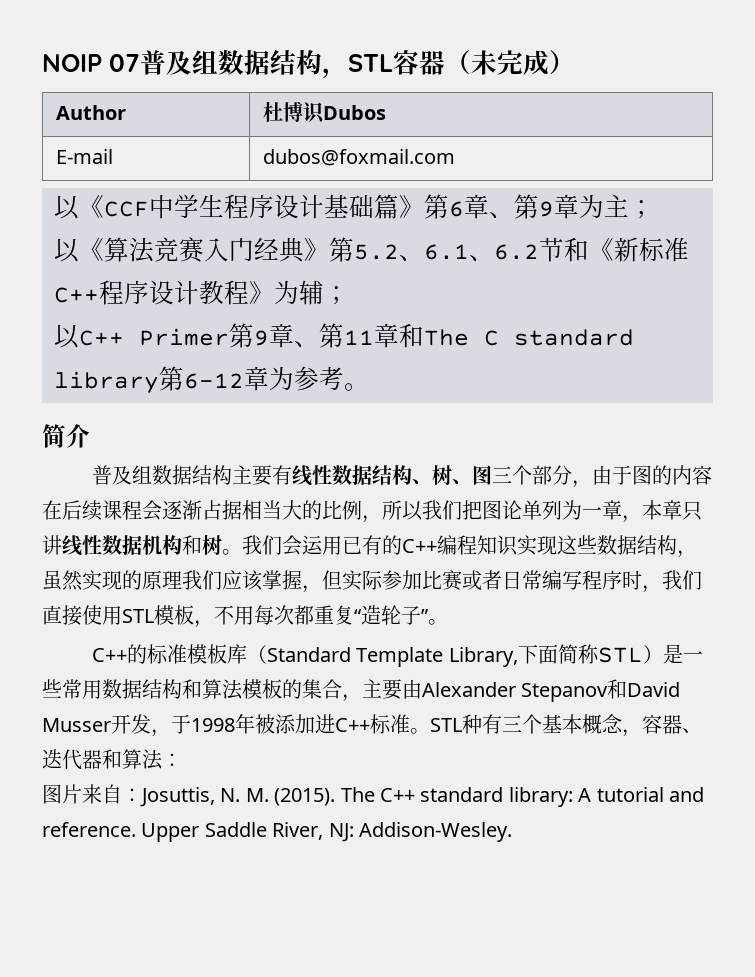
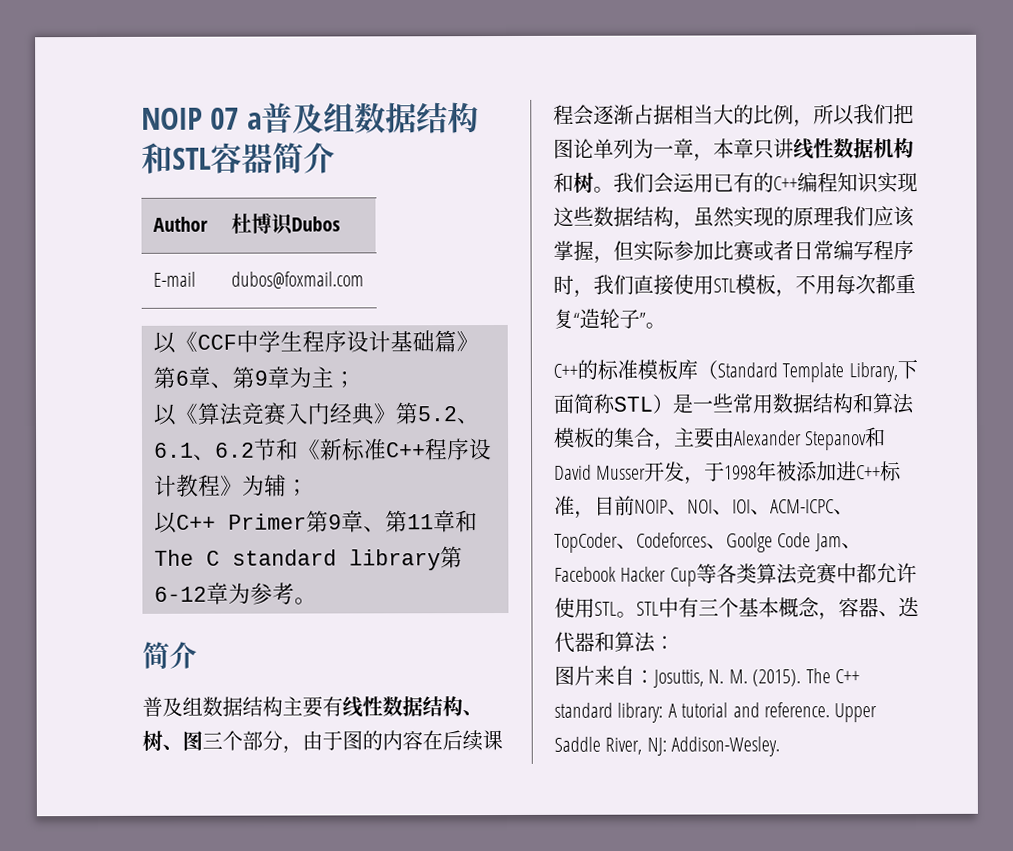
- NOIP 07普及组数据结构，STL容器（未完成）
+ NOIP 07 a普及组数据结构和STL容器简介
- C++的标准模板库（Standard Template Library,下面简称STL）是一些常用数据结构和算法模板的集合，主要由Alexander Stepanov和David Musser开发，于1998年被添加进C++标准。STL种有三个基本概念，容器、迭代器和算法：
+ C++的标准模板库（Standard Template Library,下面简称STL）是一些常用数据结构和算法模板的集合，主要由Alexander Stepanov和David Musser开发，于1998年被添加进C++标准，目前NOIP、NOI、IOI、ACM-ICPC、TopCoder、Codeforces、Goolge Code Jam、Facebook Hacker Cup等各类算法竞赛中都允许使用STL。STL中有三个基本概念，容器、迭代器和算法：

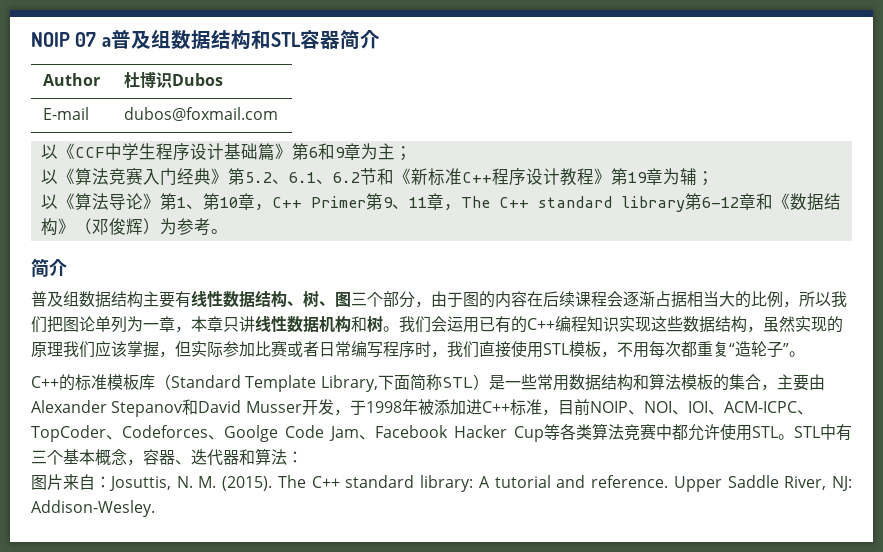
- 以《CCF中学生程序设计基础篇》第6章、第9章为主；
+ 以《CCF中学生程序设计基础篇》第6和9章为主；
- 以《算法竞赛入门经典》第5.2、6.1、6.2节和《新标准C++程序设计教程》为辅；
+ 以《算法竞赛入门经典》第5.2、6.1、6.2节和《新标准C++程序设计教程》第19章为辅；
- 以C++ Primer第9章、第11章和The C standard library第6-12章为参考。
+ 以《算法导论》第1、第10章，C++ Primer第9、11章，The C++ standard library第6-12章和《数据结构》（邓俊辉）为参考。

